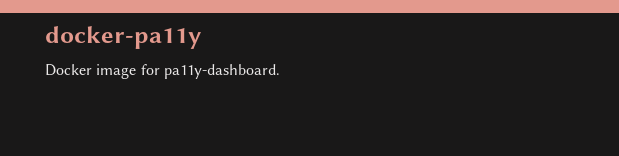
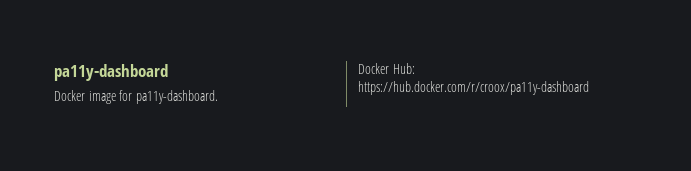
- docker-pa11y
+ pa11y-dashboard
+ Docker Hub: https://hub.docker.com/r/croox/pa11y-dashboard

